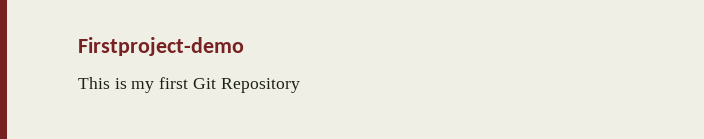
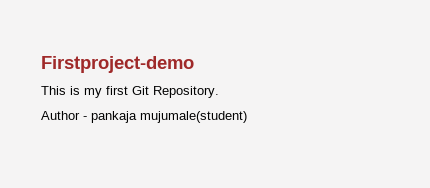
- This is my first Git Repository
+ This is my first Git Repository.
+ Author - pankaja mujumale(student)

